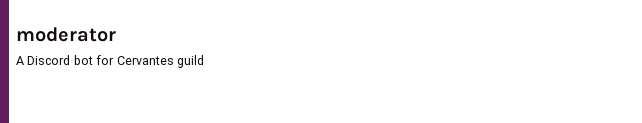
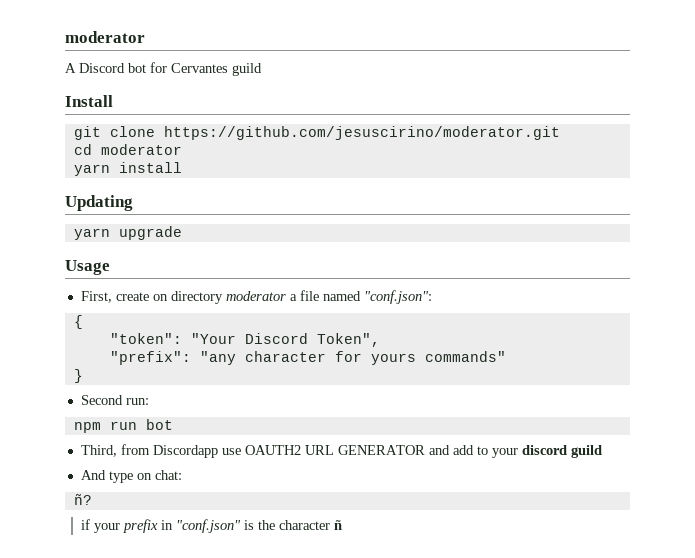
+ Install
+ git clone https://github.com/jesuscirino/moderator.git
+ cd moderator
+ yarn install
+ Updating
+ yarn upgrade
+ Usage
+ First, create on directory moderator a file named "conf.json":
+ {
+ "token": "Your Discord Token",
+ "prefix": "any character for yours commands"
+ }
+ Second run:
+ npm run bot
+ Third, from Discordapp use OAUTH2 URL GENERATOR and add to your discord guild
+ And type on chat:
+ ñ?
+ if your prefix in "conf.json" is the character ñ

